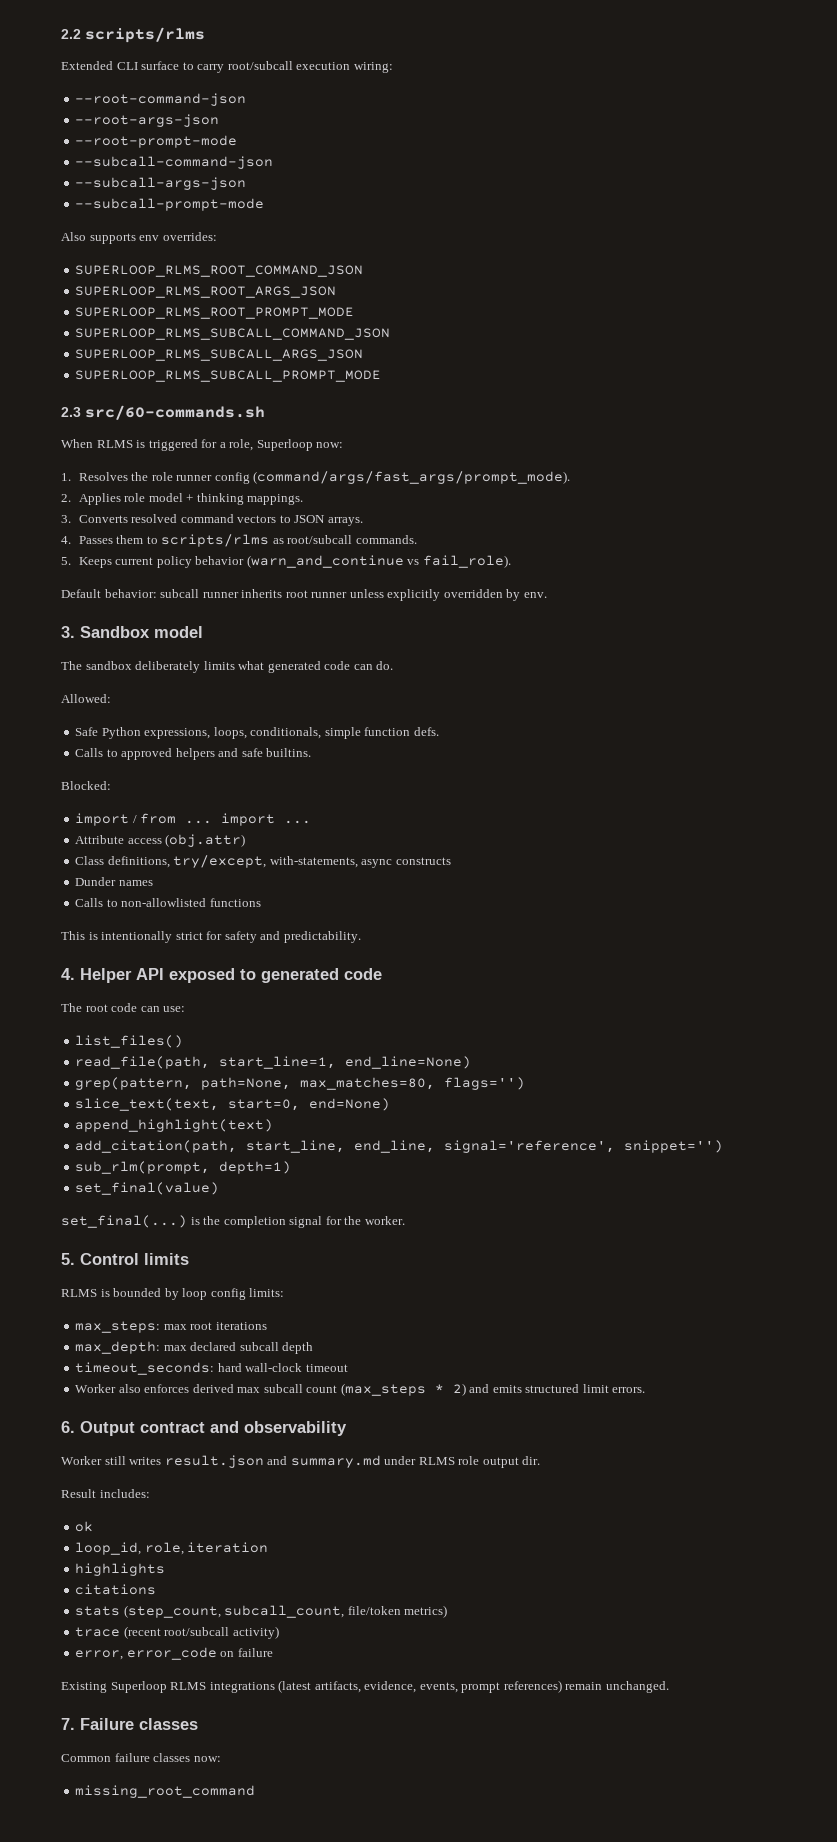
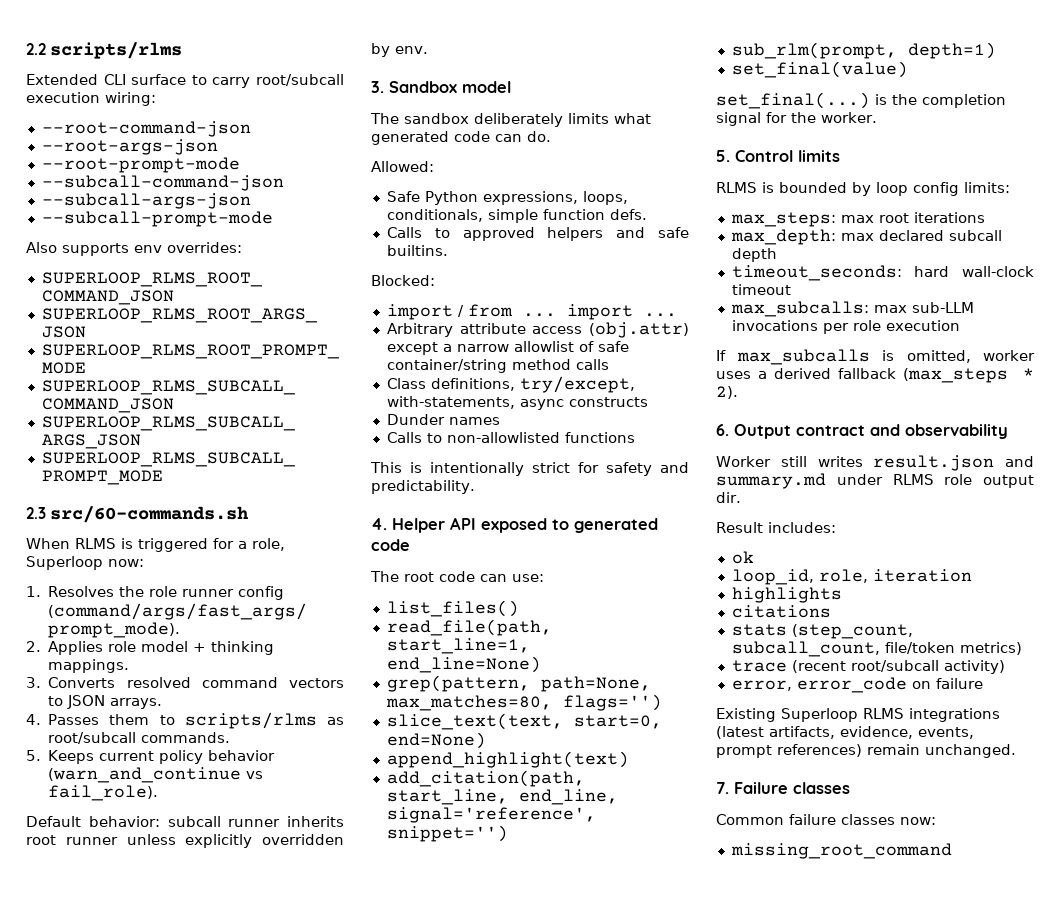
- Attribute access (obj.attr)
+ Arbitrary attribute access (obj.attr) except a narrow allowlist of safe container/string method calls
- Worker also enforces derived max subcall count (max_steps * 2) and emits structured limit errors.
+ max_subcalls: max sub-LLM invocations per role execution
+ If max_subcalls is omitted, worker uses a derived fallback (max_steps * 2).

